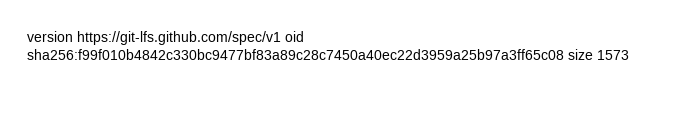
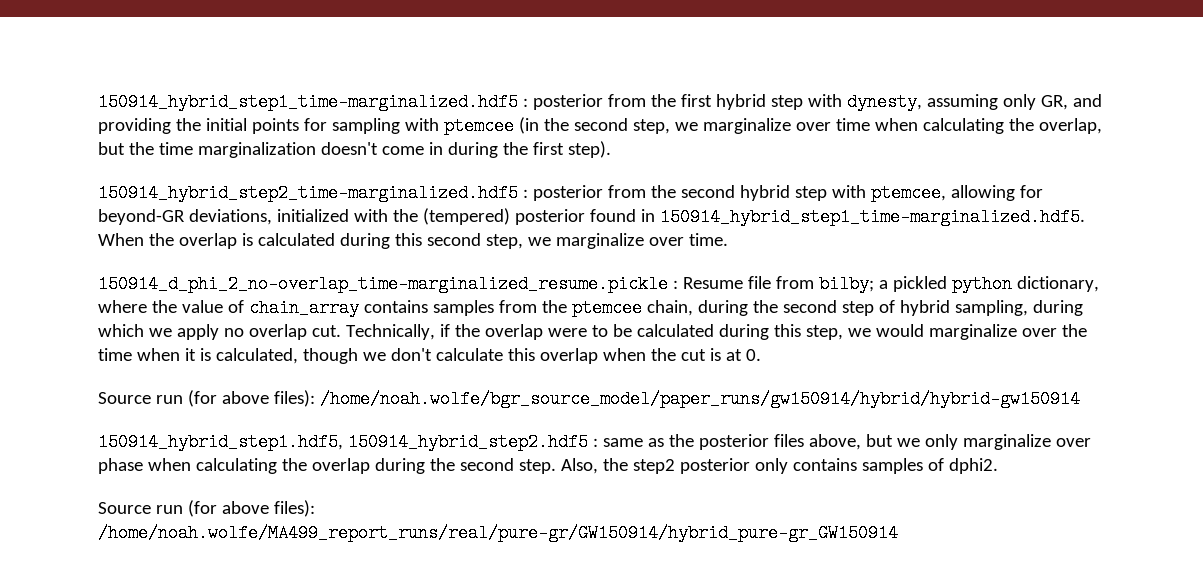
- version https://git-lfs.github.com/spec/v1 oid sha256:f99f010b4842c330bc9477bf83a89c28c7450a40ec22d3959a25b97a3ff65c08 size 1573
+ 150914_hybrid_step1_time-marginalized.hdf5 : posterior from the first hybrid step with dynesty, assuming only GR, and providing the initial points for sampling with ptemcee (in the second step, we marginalize over time when calculating the overlap, but the time marginalization doesn't come in during the first step).
+ 150914_hybrid_step2_time-marginalized.hdf5 : posterior from the second hybrid step with ptemcee, allowing for beyond-GR deviations, initialized with the (tempered) posterior found in 150914_hybrid_step1_time-marginalized.hdf5. When the overlap is calculated during this second step, we marginalize over time.
+ 150914_d_phi_2_no-overlap_time-marginalized_resume.pickle : Resume file from bilby; a pickled python dictionary, where the value of chain_array contains samples from the ptemcee chain, during the second step of hybrid sampling, during which we apply no overlap cut. Technically, if the overlap were to be calculated during this step, we would marginalize over the time when it is calculated, though we don't calculate this overlap when the cut is at 0.
+ Source run (for above files): /home/noah.wolfe/bgr_source_model/paper_runs/gw150914/hybrid/hybrid-gw150914
+ 150914_hybrid_step1.hdf5, 150914_hybrid_step2.hdf5 : same as the posterior files above, but we only marginalize over phase when calculating the overlap during the second step. Also, the step2 posterior only contains samples of dphi2.
+ Source run (for above files): /home/noah.wolfe/MA499_report_runs/real/pure-gr/GW150914/hybrid_pure-gr_GW150914

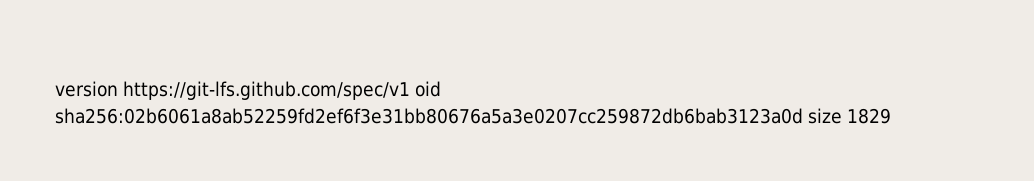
- 150914_hybrid_step1_time-marginalized.hdf5 : posterior from the first hybrid step with dynesty, assuming only GR, and providing the initial points for sampling with ptemcee (in the second step, we marginalize over time when calculating the overlap, but the time marginalization doesn't come in during the first step).
- 150914_hybrid_step2_time-marginalized.hdf5 : posterior from the second hybrid step with ptemcee, allowing for beyond-GR deviations, initialized with the (tempered) posterior found in 150914_hybrid_step1_time-marginalized.hdf5. When the overlap is calculated during this second step, we marginalize over time.
- 150914_d_phi_2_no-overlap_time-marginalized_resume.pickle : Resume file from bilby; a pickled python dictionary, where the value of chain_array contains samples from the ptemcee chain, during the second step of hybrid sampling, during which we apply no overlap cut. Technically, if the overlap were to be calculated during this step, we would marginalize over the time when it is calculated, though we don't calculate this overlap when the cut is at 0.
- Source run (for above files): /home/noah.wolfe/bgr_source_model/paper_runs/gw150914/hybrid/hybrid-gw150914
- 150914_hybrid_step1.hdf5, 150914_hybrid_step2.hdf5 : same as the posterior files above, but we only marginalize over phase when calculating the overlap during the second step. Also, the step2 posterior only contains samples of dphi2.
- Source run (for above files): /home/noah.wolfe/MA499_report_runs/real/pure-gr/GW150914/hybrid_pure-gr_GW150914
+ version https://git-lfs.github.com/spec/v1 oid sha256:02b6061a8ab52259fd2ef6f3e31bb80676a5a3e0207cc259872db6bab3123a0d size 1829

